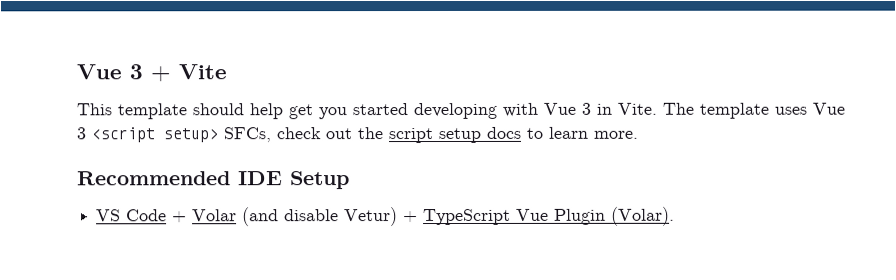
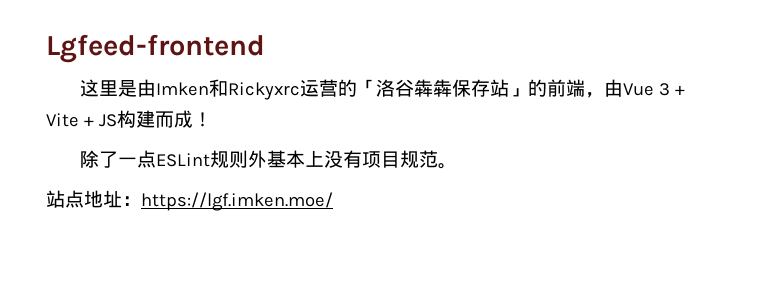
- Vue 3 + Vite
- This template should help get you started developing with Vue 3 in Vite. The template uses Vue 3 <script setup> SFCs, check out the script setup docs to learn more.
- Recommended IDE Setup
- VS Code + Volar (and disable Vetur) + TypeScript Vue Plugin (Volar).
+ Lgfeed-frontend
+ 这里是由Imken和Rickyxrc运营的「洛谷犇犇保存站」的前端，由Vue 3 + Vite + JS构建而成！
+ 除了一点ESLint规则外基本上没有项目规范。
+ 站点地址：https://lgf.imken.moe/

